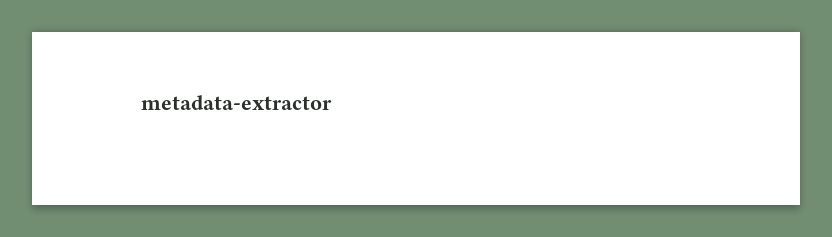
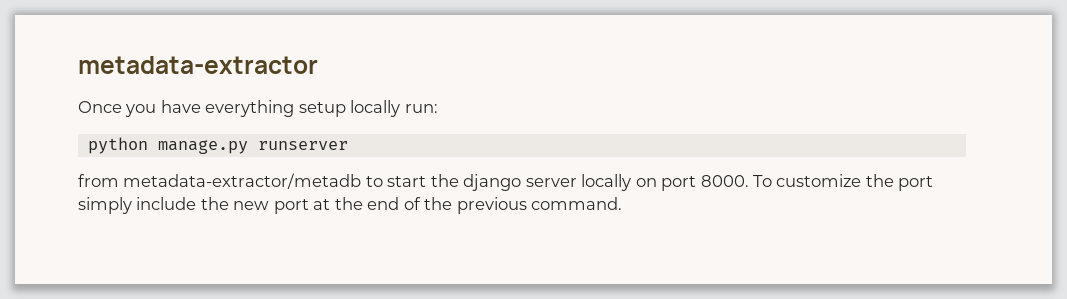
+ Once you have everything setup locally run:
+ python manage.py runserver
+ from metadata-extractor/metadb to start the django server locally on port 8000. To customize the port simply include the new port at the end of the previous command.

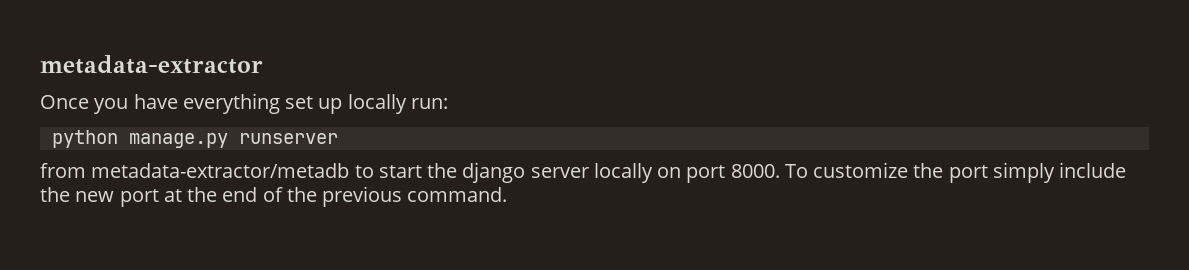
- Once you have everything setup locally run:
+ Once you have everything set up locally run:

